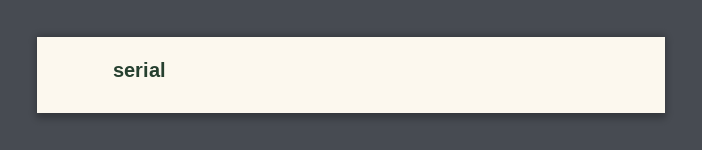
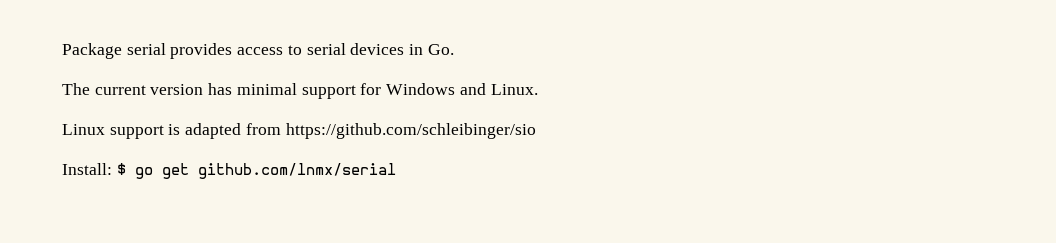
- serial
+ Package serial provides access to serial devices in Go.
+ The current version has minimal support for Windows and Linux.
+ Linux support is adapted from https://github.com/schleibinger/sio
+ Install: $ go get github.com/lnmx/serial

